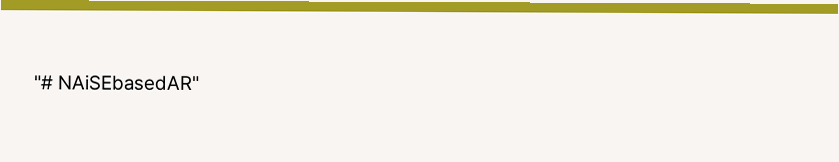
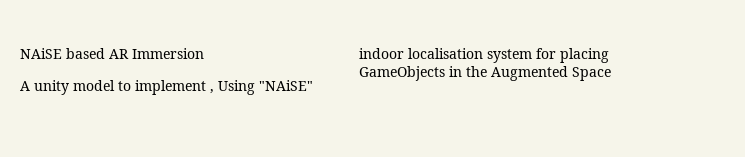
- "# NAiSEbasedAR"
+ NAiSE based AR Immersion
+ A unity model to implement , Using "NAiSE" indoor localisation system for placing GameObjects in the Augmented Space

